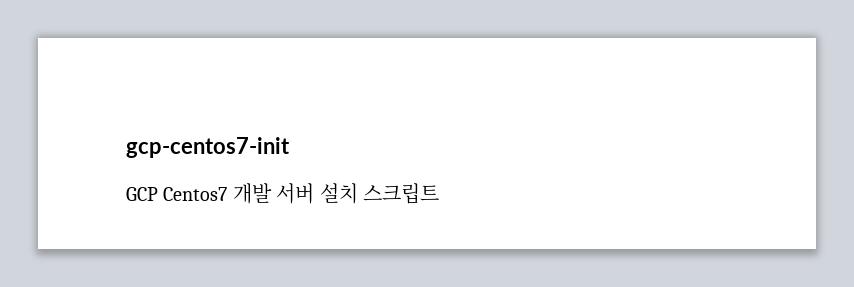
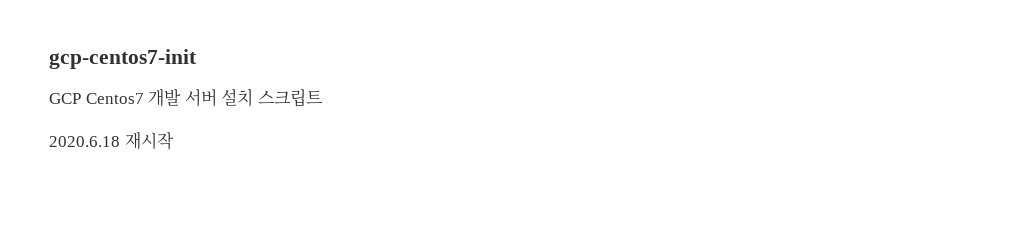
+ 2020.6.18 재시작

